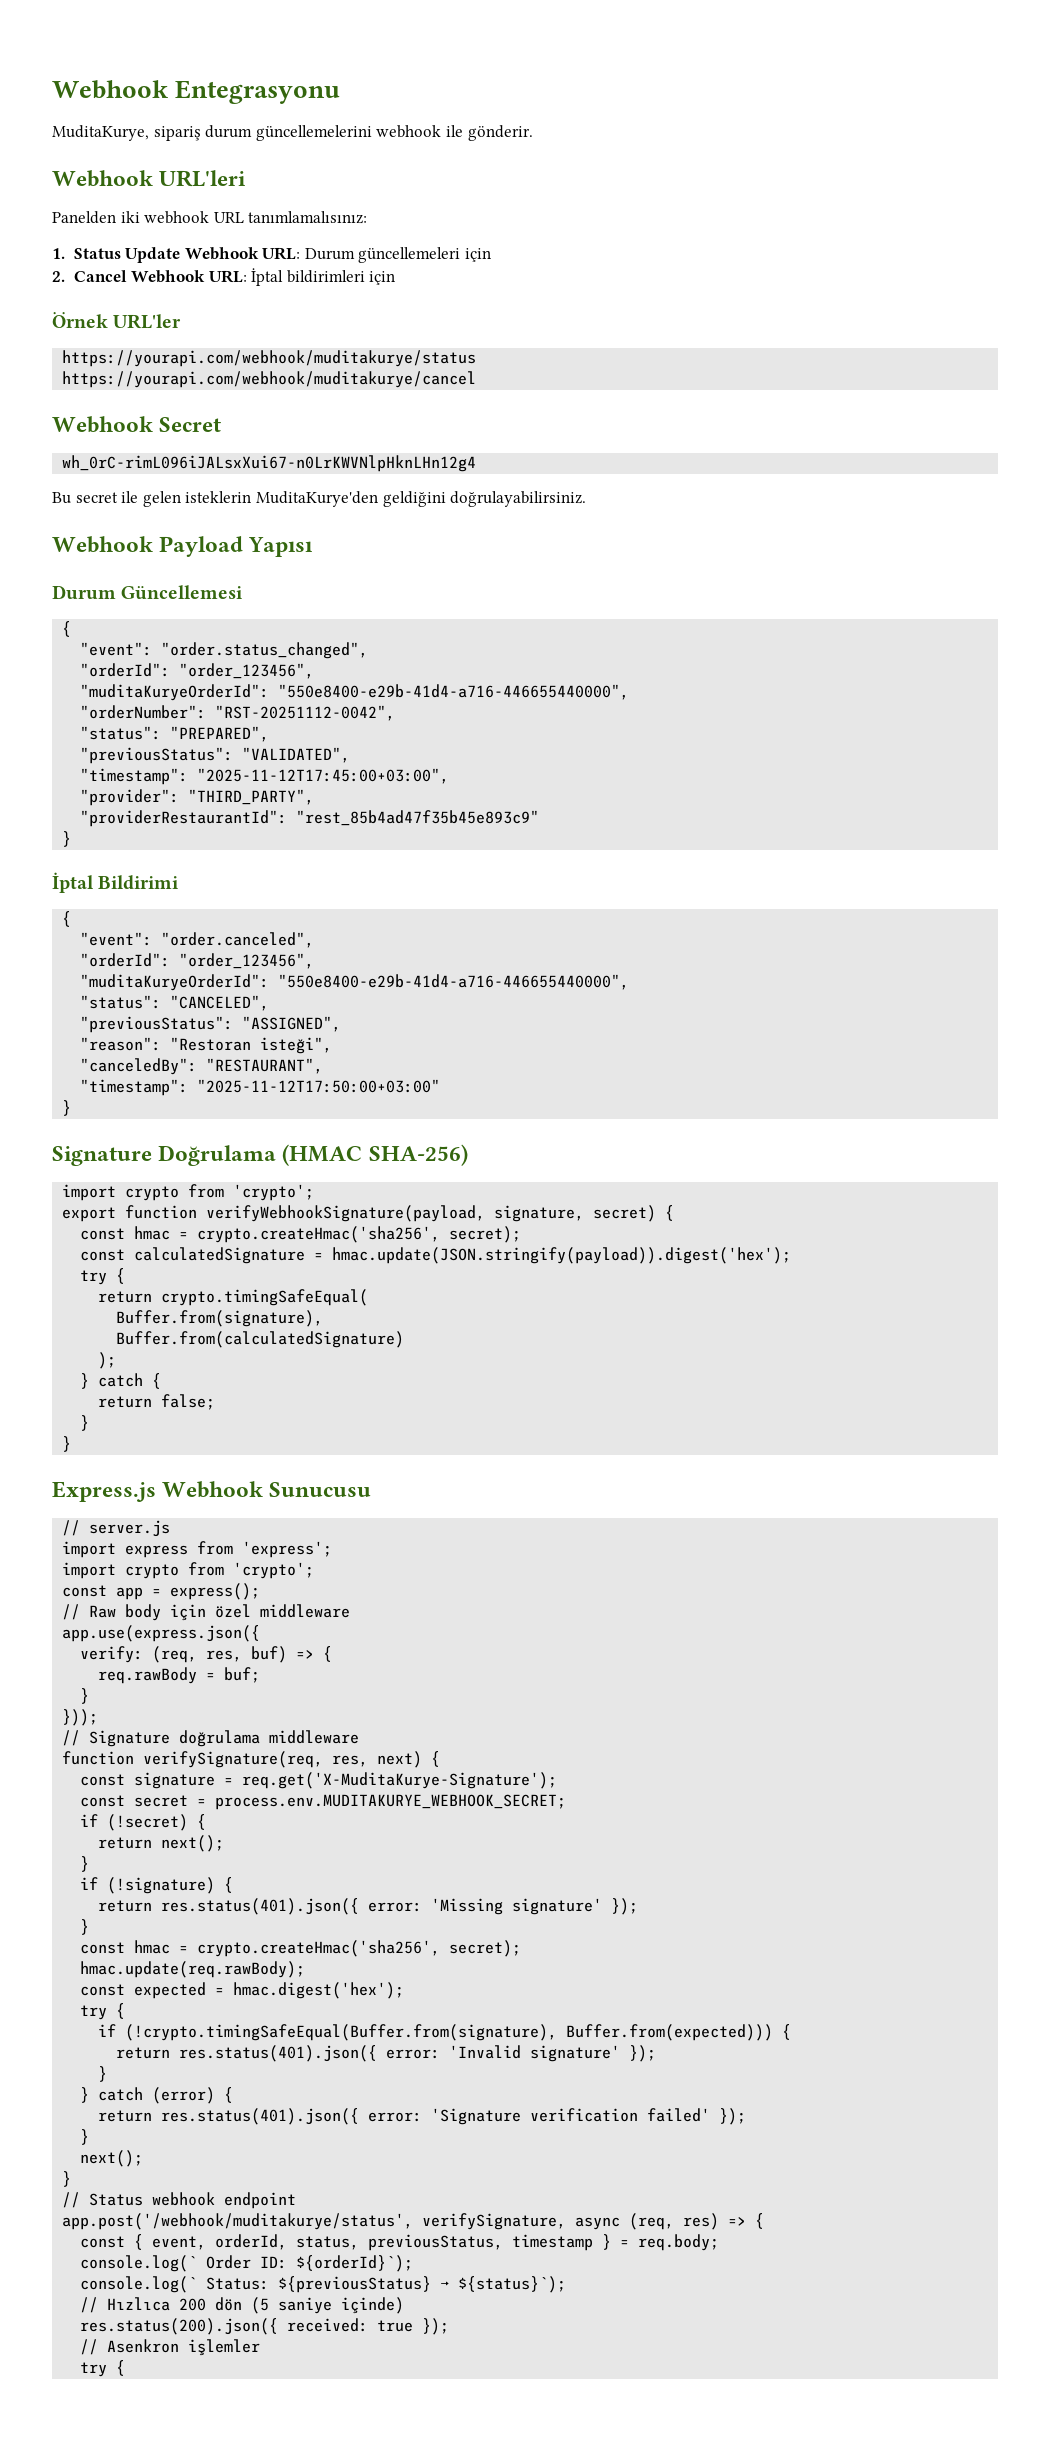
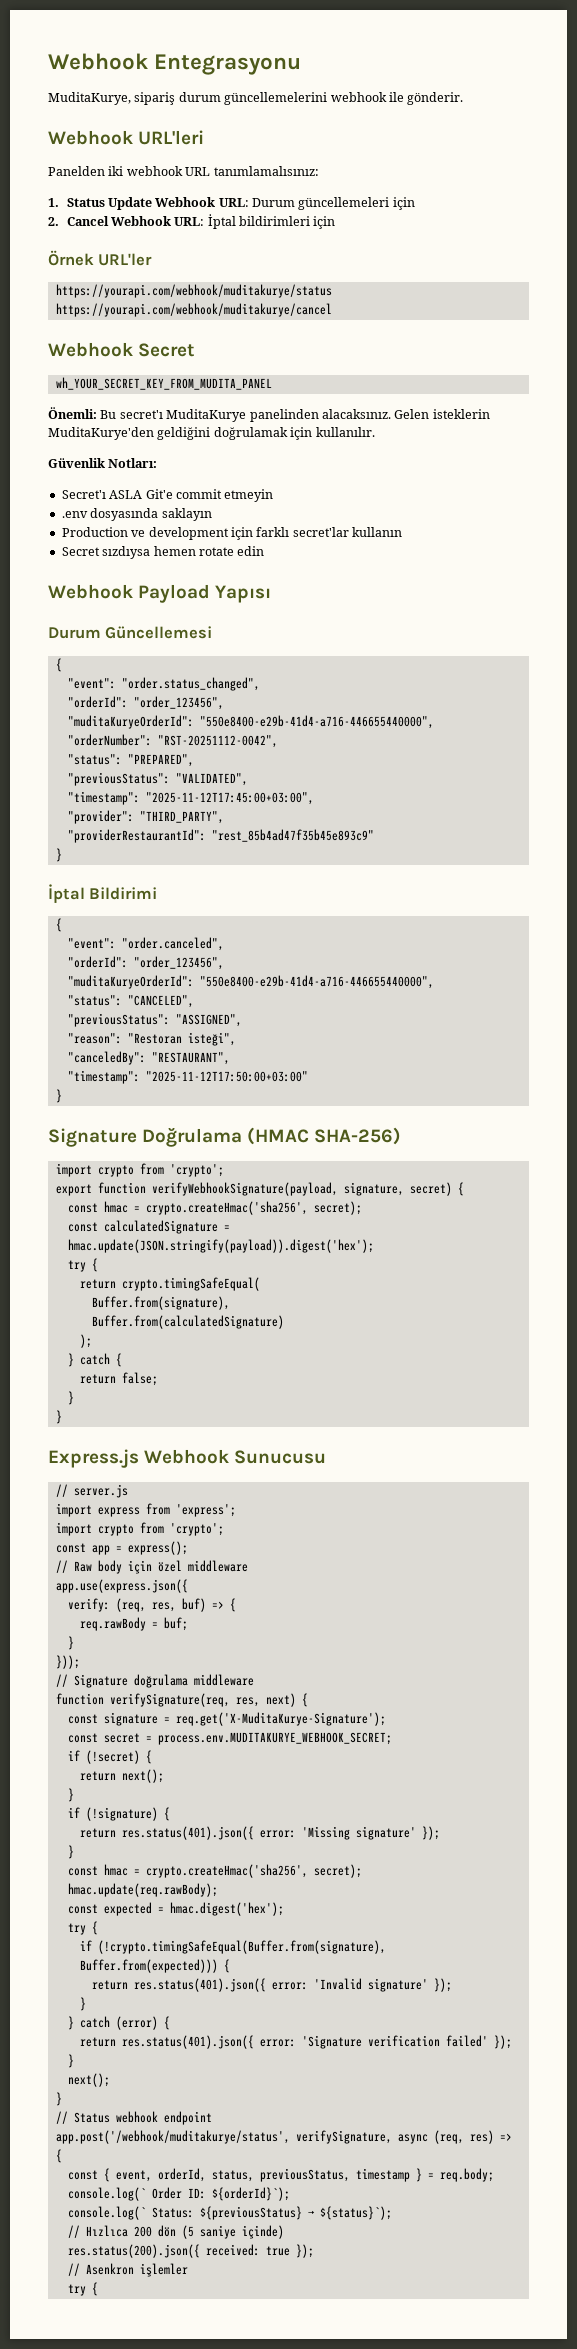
- wh_0rC-rimL096iJALsxXui67-n0LrKWVNlpHknLHn12g4
- Bu secret ile gelen isteklerin MuditaKurye'den geldiğini doğrulayabilirsiniz.
+ wh_YOUR_SECRET_KEY_FROM_MUDITA_PANEL
+ Önemli: Bu secret'ı MuditaKurye panelinden alacaksınız. Gelen isteklerin MuditaKurye'den geldiğini doğrulamak için kullanılır.
+ Güvenlik Notları:
+ Secret'ı ASLA Git'e commit etmeyin
+ .env dosyasında saklayın
+ Production ve development için farklı secret'lar kullanın
+ Secret sızdıysa hemen rotate edin

